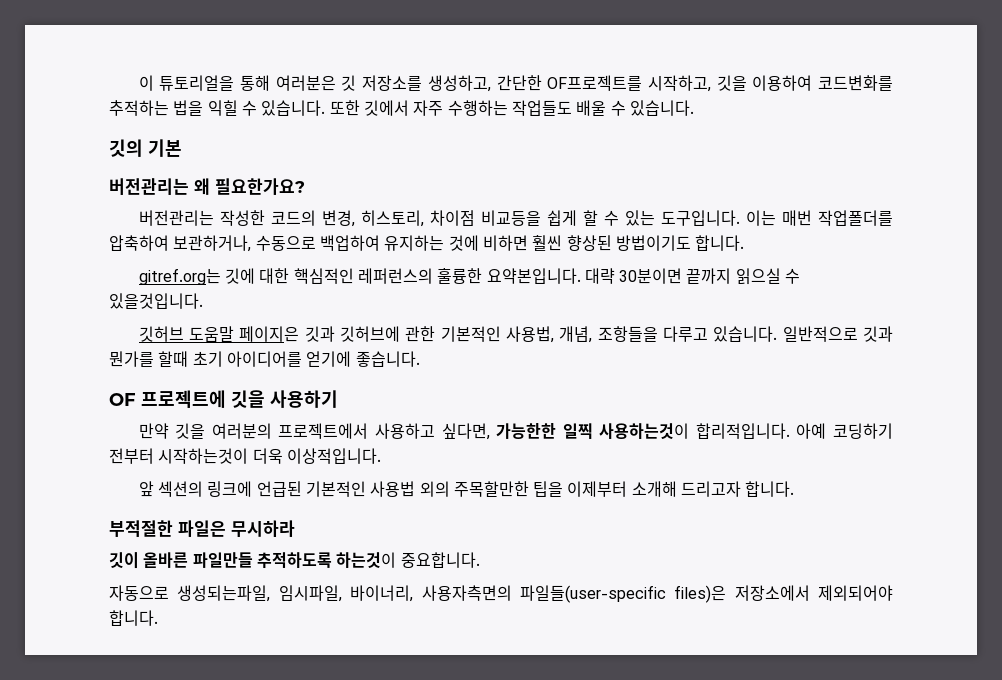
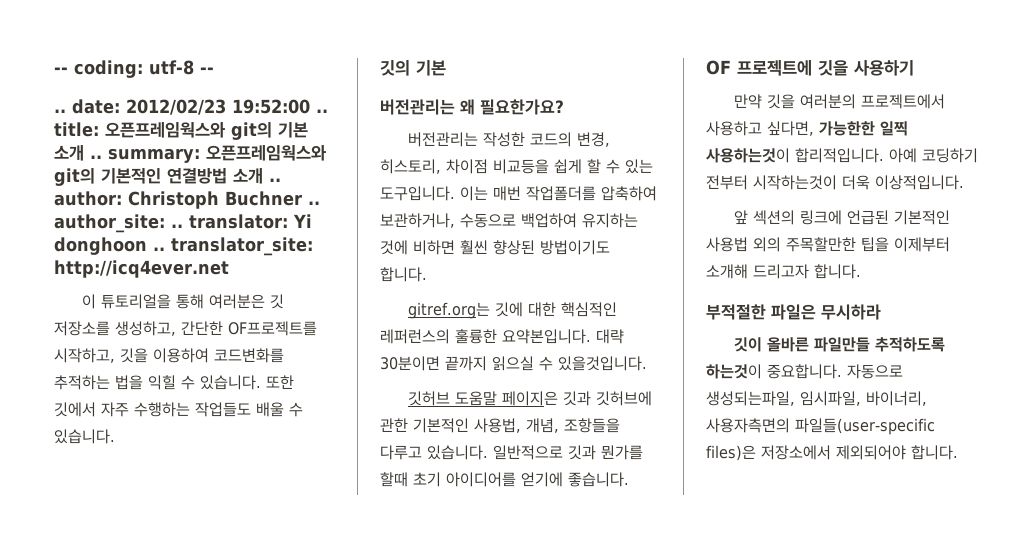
+ -- coding: utf-8 --
+ .. date: 2012/02/23 19:52:00 .. title: 오픈프레임웍스와 git의 기본 소개 .. summary: 오픈프레임웍스와 git의 기본적인 연결방법 소개 .. author: Christoph Buchner .. author_site: .. translator: Yi donghoon .. translator_site: http://icq4ever.net
- 깃이 올바른 파일만들 추적하도록 하는것이 중요합니다.
- 자동으로 생성되는파일, 임시파일, 바이너리, 사용자측면의 파일들(user-specific files)은 저장소에서 제외되어야 합니다.
+ 깃이 올바른 파일만들 추적하도록 하는것이 중요합니다. 자동으로 생성되는파일, 임시파일, 바이너리, 사용자측면의 파일들(user-specific files)은 저장소에서 제외되어야 합니다.

